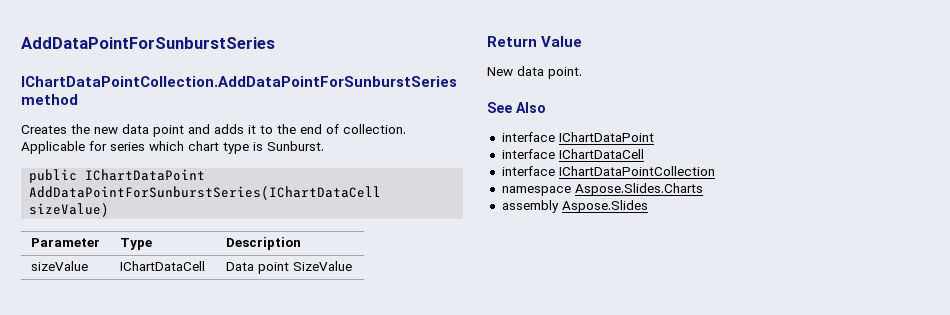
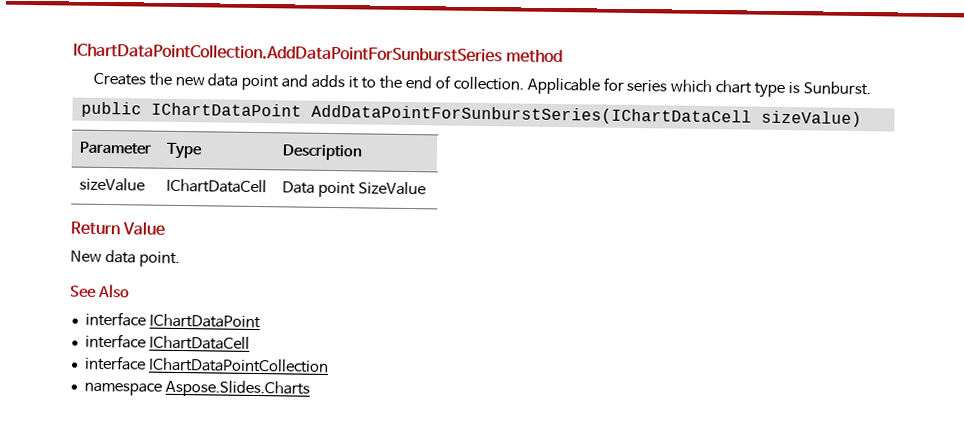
- AddDataPointForSunburstSeries
- assembly Aspose.Slides

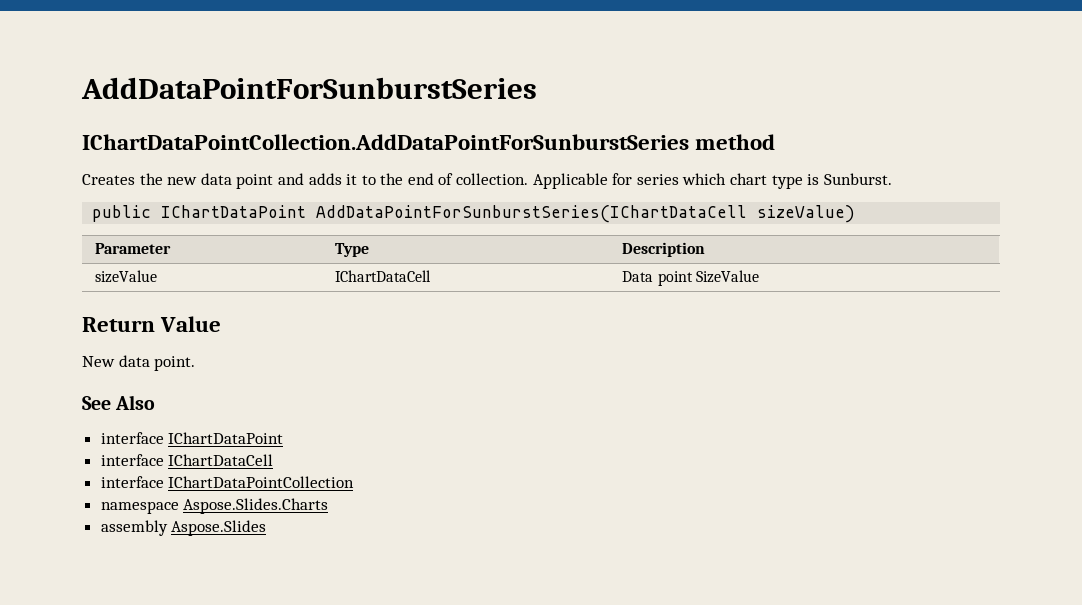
+ AddDataPointForSunburstSeries
+ assembly Aspose.Slides

